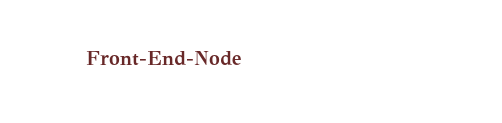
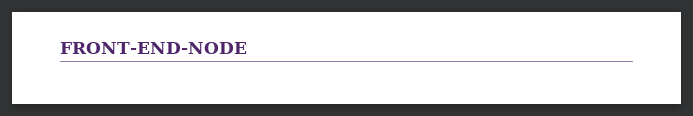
- Front-End-Node
+ FRONT-END-NODE

